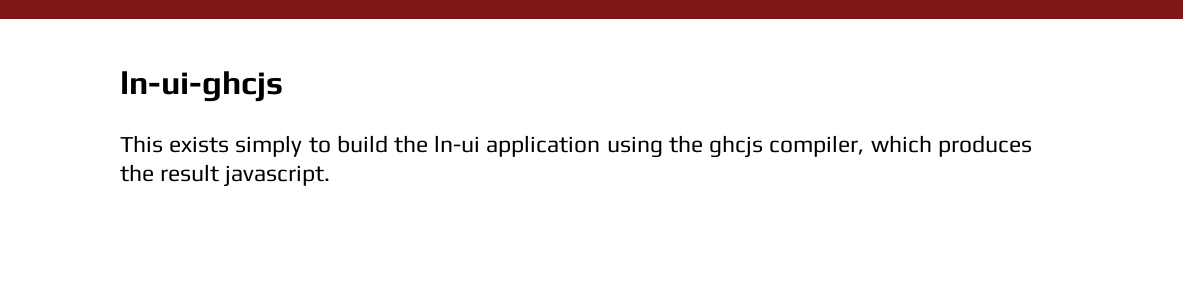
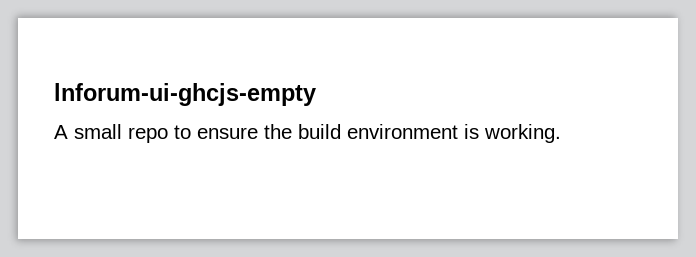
- ln-ui-ghcjs
- This exists simply to build the ln-ui application using the ghcjs compiler, which produces the result javascript.
+ lnforum-ui-ghcjs-empty
+ A small repo to ensure the build environment is working.

